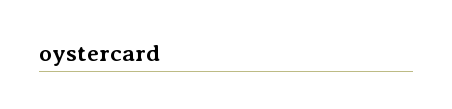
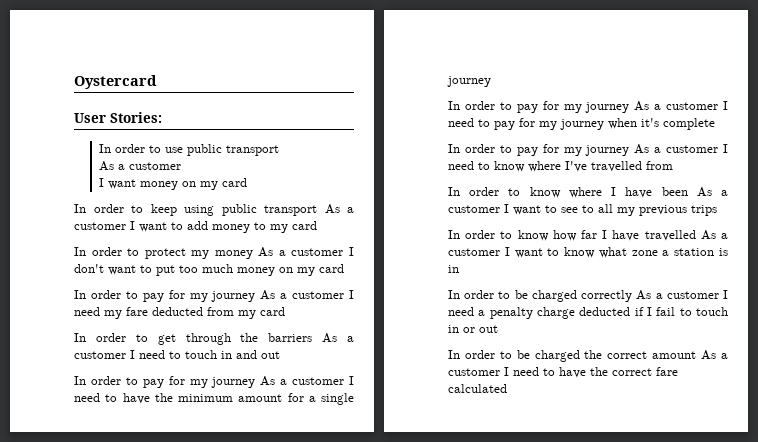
- oystercard
+ Oystercard
+ User Stories:
+ In order to use public transport
+ As a customer
+ I want money on my card
+ In order to keep using public transport As a customer I want to add money to my card
+ In order to protect my money As a customer I don't want to put too much money on my card
+ In order to pay for my journey As a customer I need my fare deducted from my card
+ In order to get through the barriers As a customer I need to touch in and out
+ In order to pay for my journey As a customer I need to have the minimum amount for a single journey
+ In order to pay for my journey As a customer I need to pay for my journey when it's complete
+ In order to pay for my journey As a customer I need to know where I've travelled from
+ In order to know where I have been As a customer I want to see to all my previous trips
+ In order to know how far I have travelled As a customer I want to know what zone a station is in
+ In order to be charged correctly As a customer I need a penalty charge deducted if I fail to touch in or out
+ In order to be charged the correct amount As a customer I need to have the correct fare calculated

